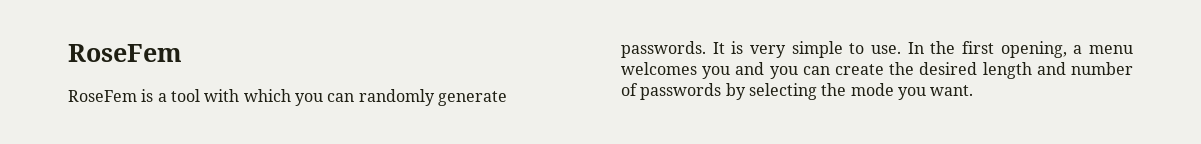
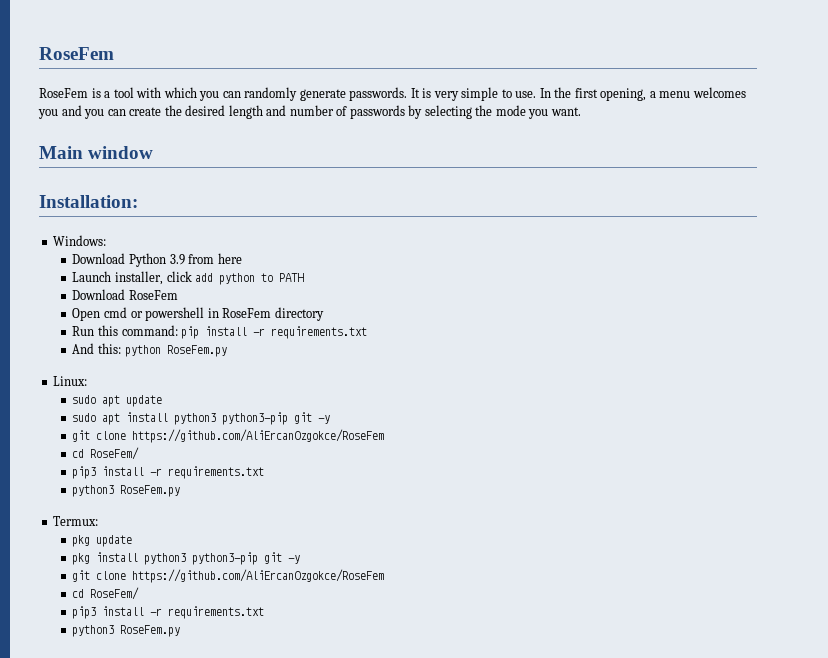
+ Main window
+ Installation:
+ Windows:
+ Download Python 3.9 from here
+ Launch installer, click add python to PATH
+ Download RoseFem
+ Open cmd or powershell in RoseFem directory
+ Run this command: pip install -r requirements.txt
+ And this: python RoseFem.py
+ Linux:
+ sudo apt update
+ sudo apt install python3 python3-pip git -y
+ git clone https://github.com/AliErcanOzgokce/RoseFem
+ cd RoseFem/
+ pip3 install -r requirements.txt
+ python3 RoseFem.py
+ Termux:
+ pkg update
+ pkg install python3 python3-pip git -y
+ git clone https://github.com/AliErcanOzgokce/RoseFem
+ cd RoseFem/
+ pip3 install -r requirements.txt
+ python3 RoseFem.py

